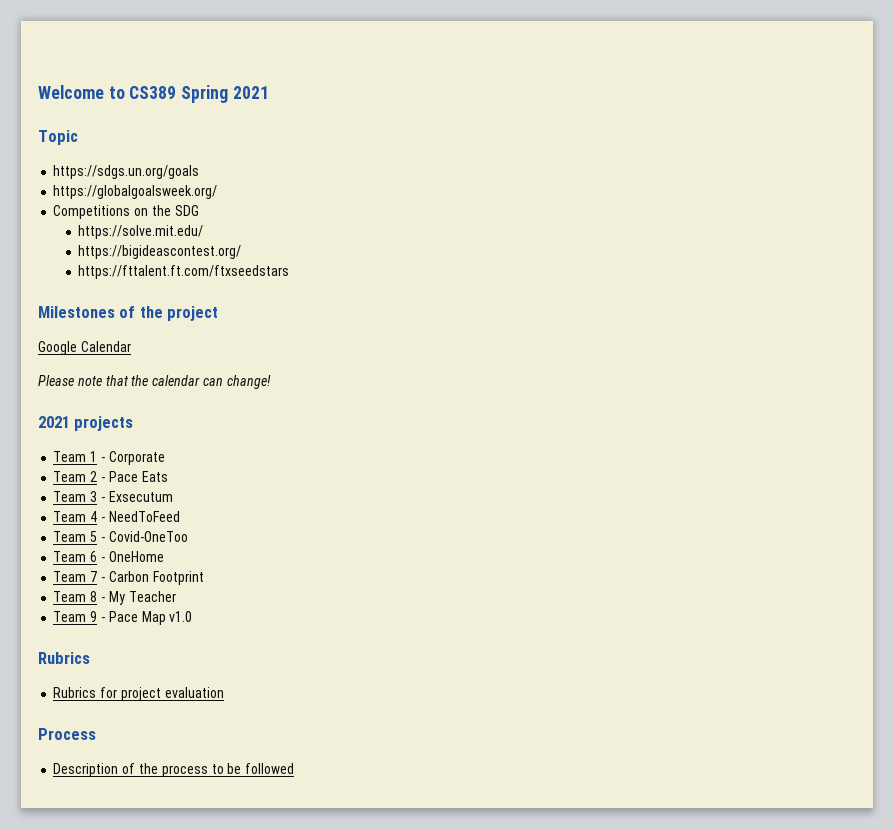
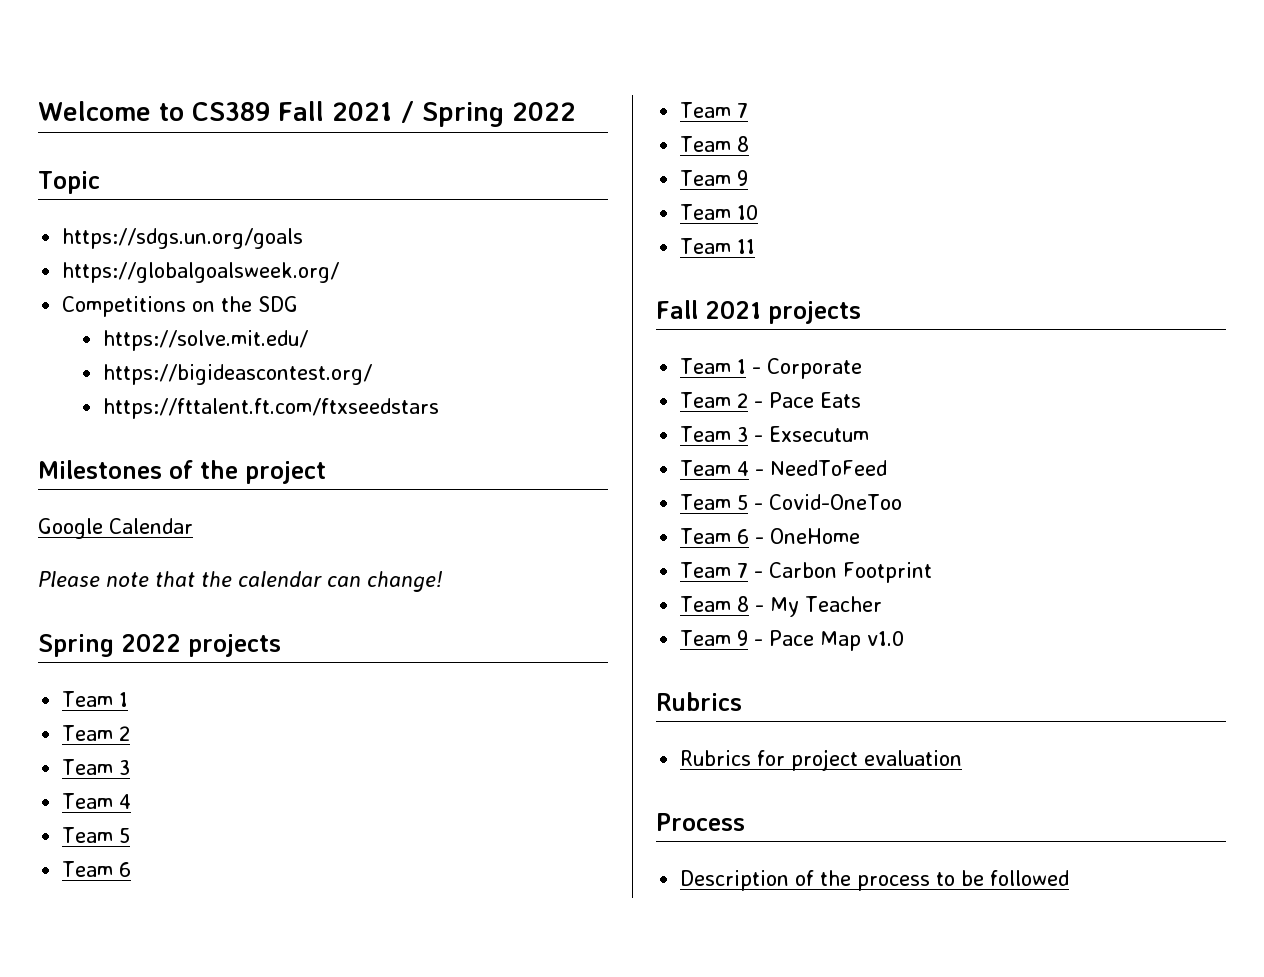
- Welcome to CS389 Spring 2021
+ Welcome to CS389 Fall 2021 / Spring 2022
- 2021 projects
+ Spring 2022 projects
+ Team 1
+ Team 2
+ Team 3
+ Team 4
+ Team 5
+ Team 6
+ Team 7
+ Team 8
+ Team 9
+ Team 10
+ Team 11
+ Fall 2021 projects

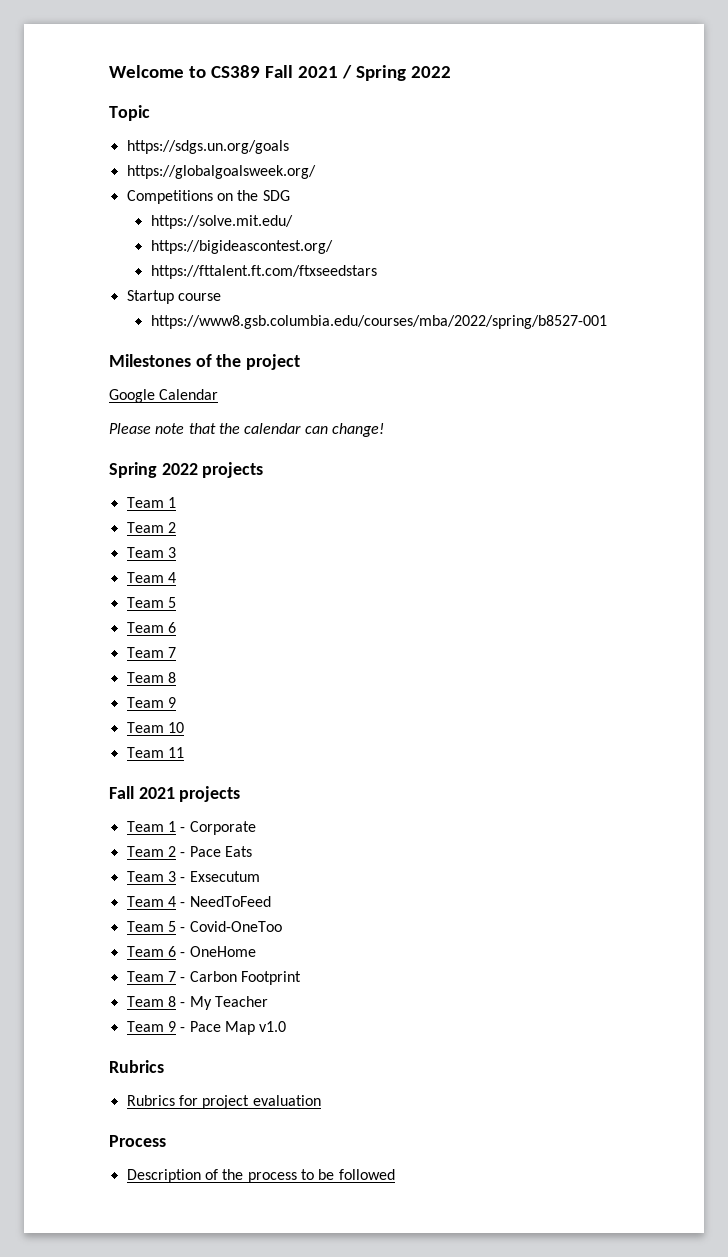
+ Startup course
+ https://www8.gsb.columbia.edu/courses/mba/2022/spring/b8527-001

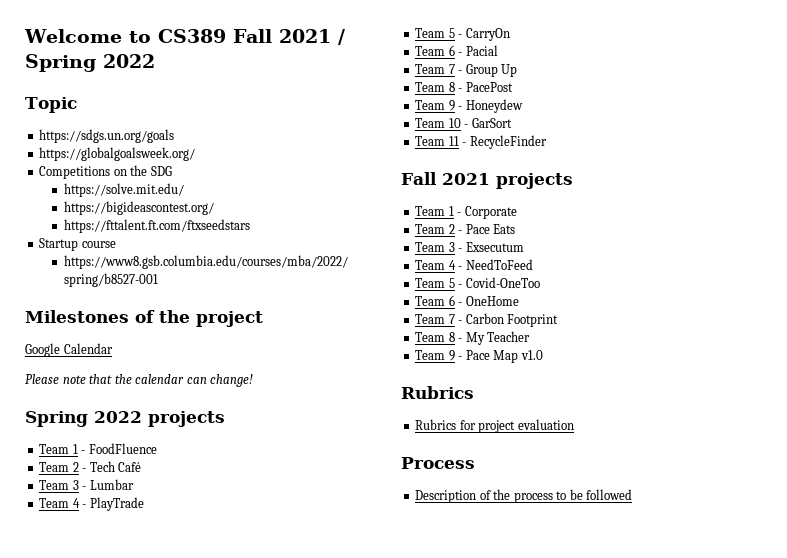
  Spring 2022 projects
- Team 1
- Team 2
- Team 3
- Team 4
- Team 5
- Team 6
- Team 7
- Team 8
- Team 9
+ Team 1 - FoodFluence
+ Team 2 - Tech Café
+ Team 3 - Lumbar
+ Team 4 - PlayTrade
+ Team 5 - CarryOn
+ Team 6 - Pacial
+ Team 7 - Group Up
+ Team 8 - PacePost
+ Team 9 - Honeydew
- Team 10
+ Team 10 - GarSort
- Team 11
+ Team 11 - RecycleFinder

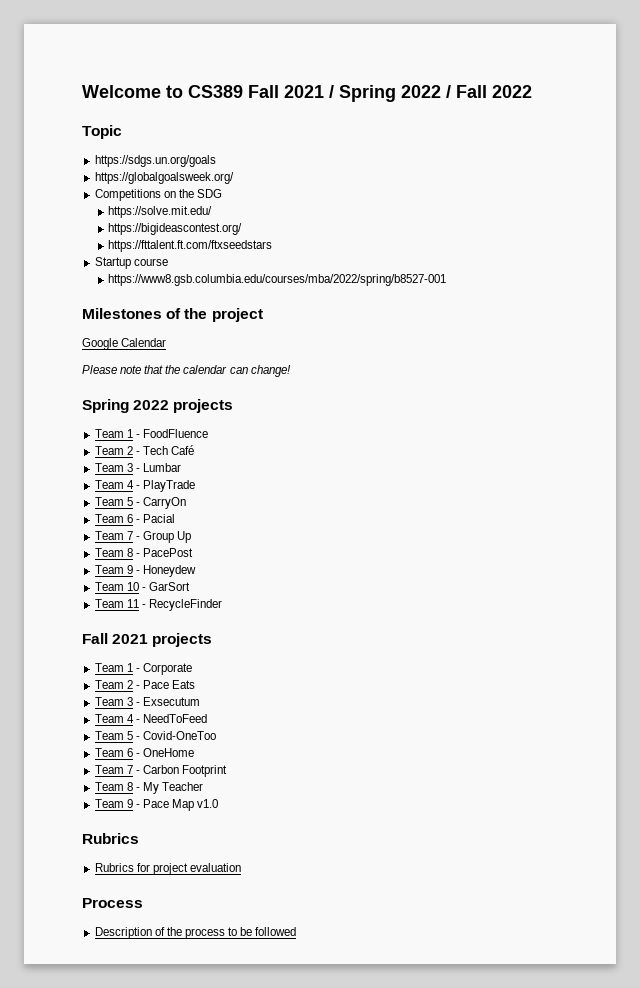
- Welcome to CS389 Fall 2021 / Spring 2022
+ Welcome to CS389 Fall 2021 / Spring 2022 / Fall 2022

